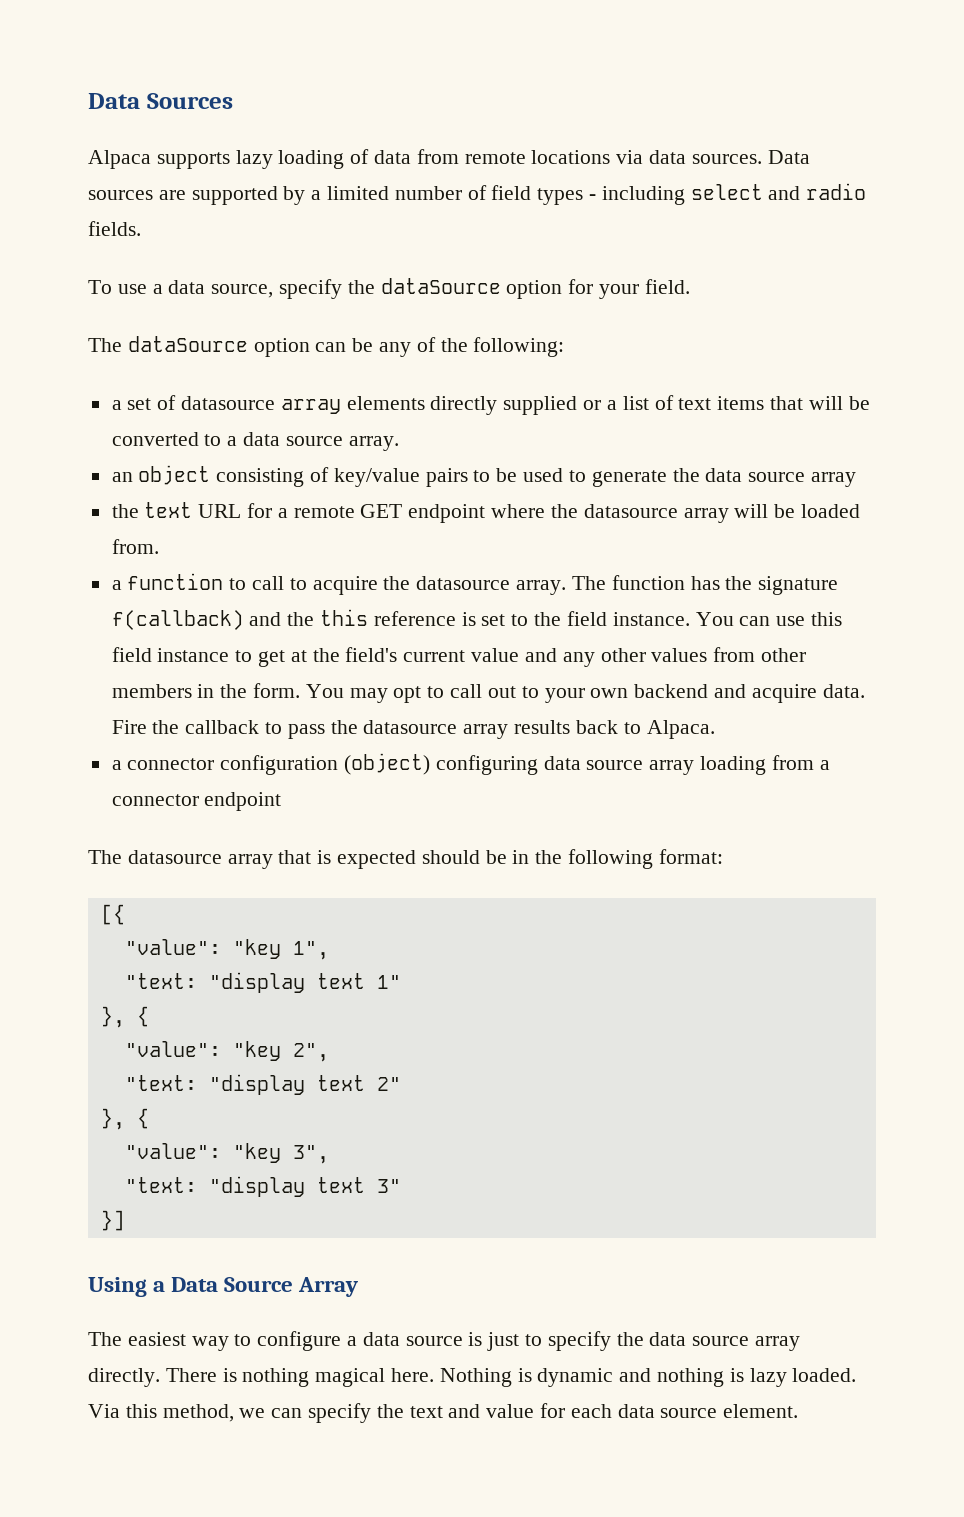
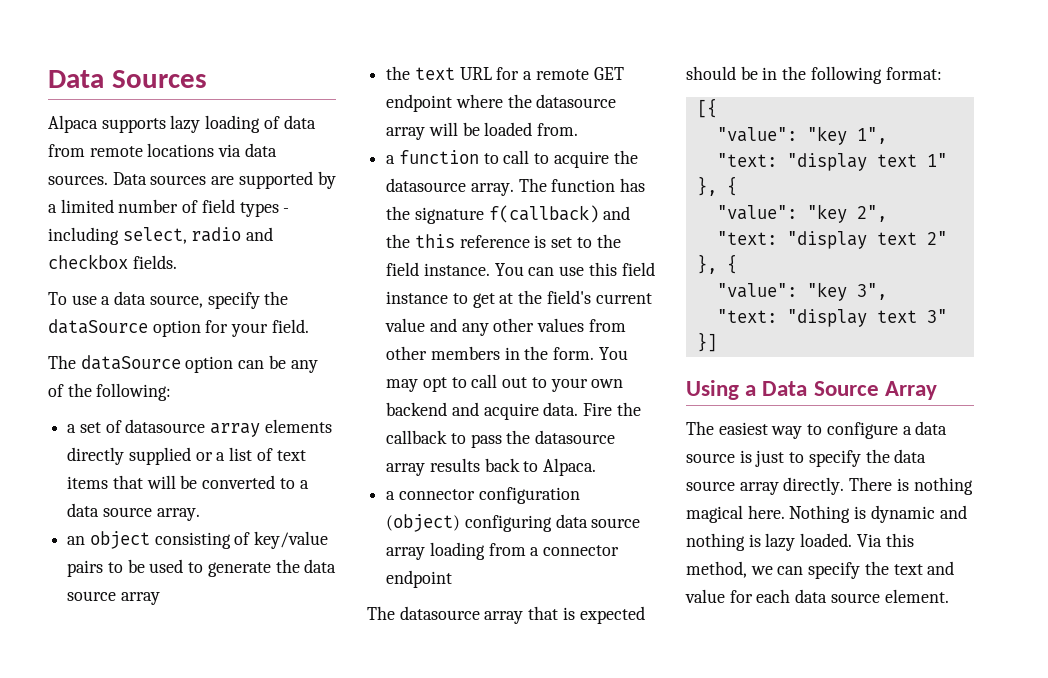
- Data sources are supported by a limited number of field types - including select and radio fields.
+ Data sources are supported by a limited number of field types - including select, radio and checkbox fields.

